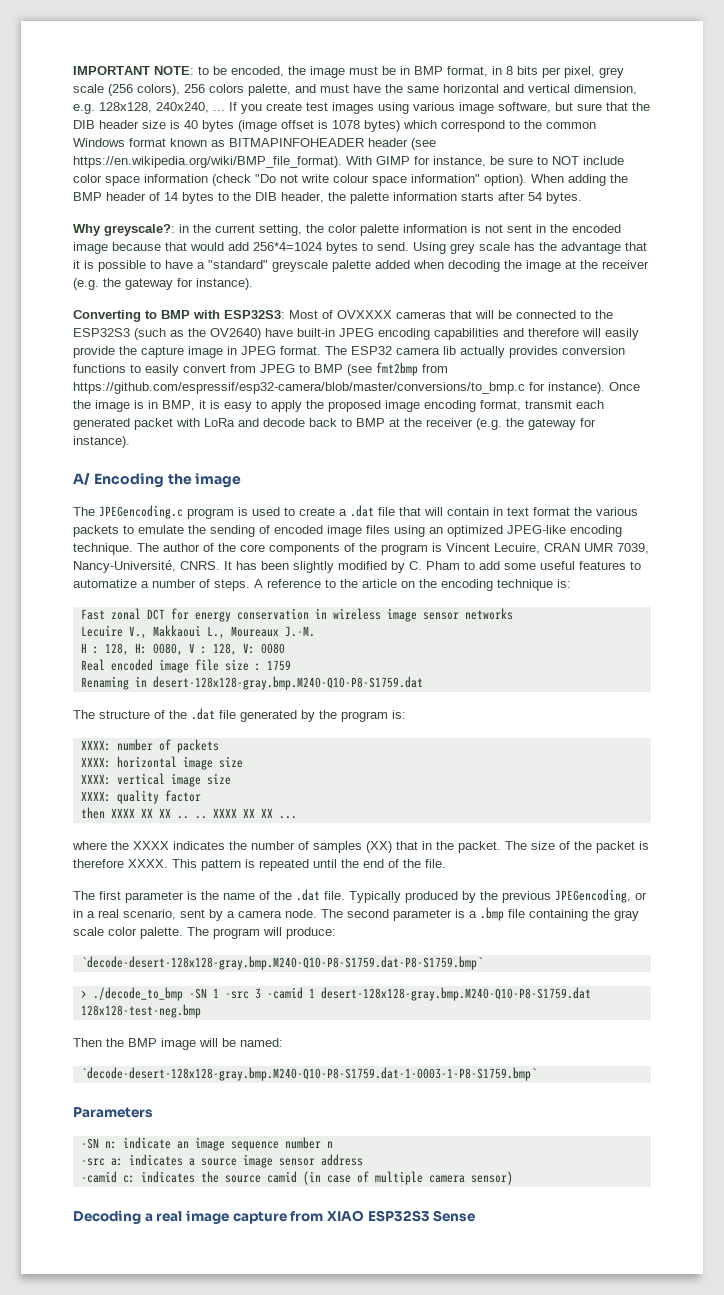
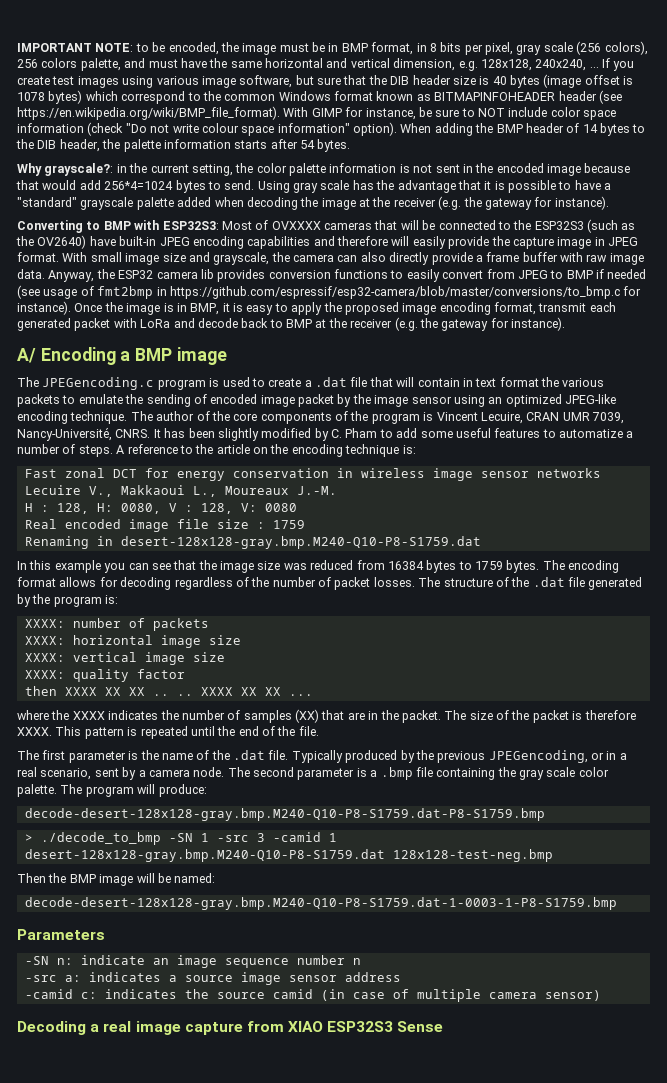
- IMPORTANT NOTE: to be encoded, the image must be in BMP format, in 8 bits per pixel, grey scale (256 colors), 256 colors palette, and must have the same horizontal and vertical dimension, e.g. 128x128, 240x240, ...
+ IMPORTANT NOTE: to be encoded, the image must be in BMP format, in 8 bits per pixel, gray scale (256 colors), 256 colors palette, and must have the same horizontal and vertical dimension, e.g. 128x128, 240x240, ...
- Why greyscale?: in the current setting, the color palette information is not sent in the encoded image because that would add 256*4=1024 bytes to send.
+ Why grayscale?: in the current setting, the color palette information is not sent in the encoded image because that would add 256*4=1024 bytes to send.
- Using grey scale has the advantage that it is possible to have a "standard" greyscale palette added when decoding the image at the receiver (e.g. the gateway for instance).
+ Using gray scale has the advantage that it is possible to have a "standard" grayscale palette added when decoding the image at the receiver (e.g. the gateway for instance).
- The ESP32 camera lib actually provides conversion functions to easily convert from JPEG to BMP (see fmt2bmp from https://github.com/espressif/esp32-camera/blob/master/conversions/to_bmp.c for instance).
+ With small image size and grayscale, the camera can also directly provide a frame buffer with raw image data. Anyway, the ESP32 camera lib provides conversion functions to easily convert from JPEG to BMP if needed (see usage of fmt2bmp in https://github.com/espressif/esp32-camera/blob/master/conversions/to_bmp.c for instance).
- A/ Encoding the image
+ A/ Encoding a BMP image
- The JPEGencoding.c program is used to create a .dat file that will contain in text format the various packets to emulate the sending of encoded image files using an optimized JPEG-like encoding technique.
+ The JPEGencoding.c program is used to create a .dat file that will contain in text format the various packets to emulate the sending of encoded image packet by the image sensor using an optimized JPEG-like encoding technique.
+ In this example you can see that the image size was reduced from 16384 bytes to 1759 bytes. The encoding format allows for decoding regardless of the number of packet losses.
- where the XXXX indicates the number of samples (XX) that in the packet.
+ where the XXXX indicates the number of samples (XX) that are in the packet.
- `decode-desert-128x128-gray.bmp.M240-Q10-P8-S1759.dat-P8-S1759.bmp`
+ decode-desert-128x128-gray.bmp.M240-Q10-P8-S1759.dat-P8-S1759.bmp
- `decode-desert-128x128-gray.bmp.M240-Q10-P8-S1759.dat-1-0003-1-P8-S1759.bmp`
+ decode-desert-128x128-gray.bmp.M240-Q10-P8-S1759.dat-1-0003-1-P8-S1759.bmp

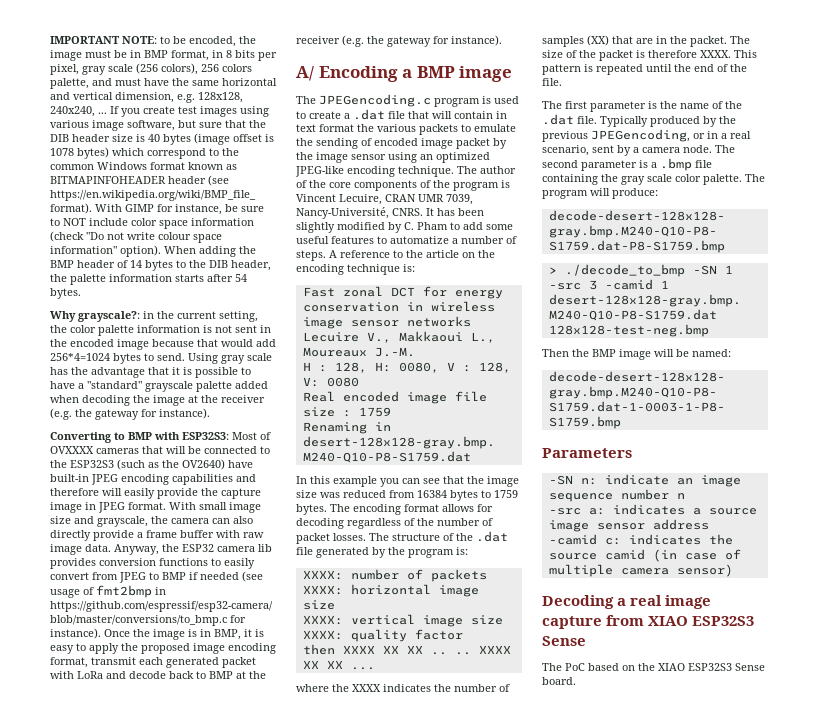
+ The PoC based on the XIAO ESP32S3 Sense board.

